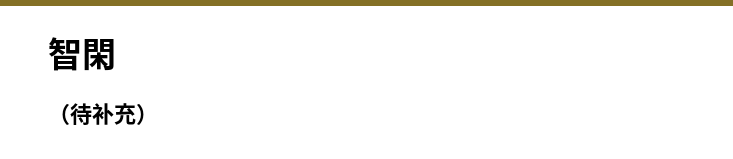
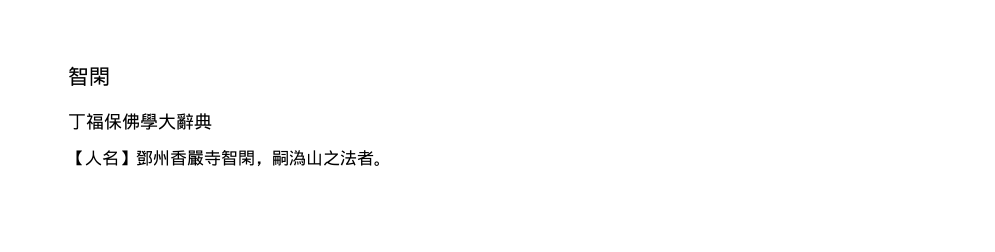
- （待补充）
+ 丁福保佛學大辭典
+ 【人名】鄧州香嚴寺智閑，嗣溈山之法者。

